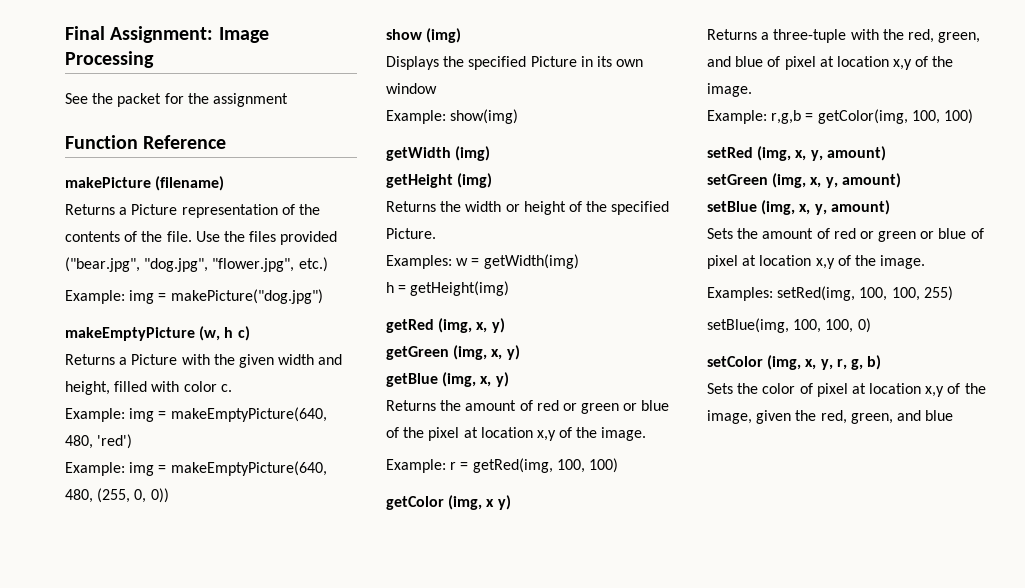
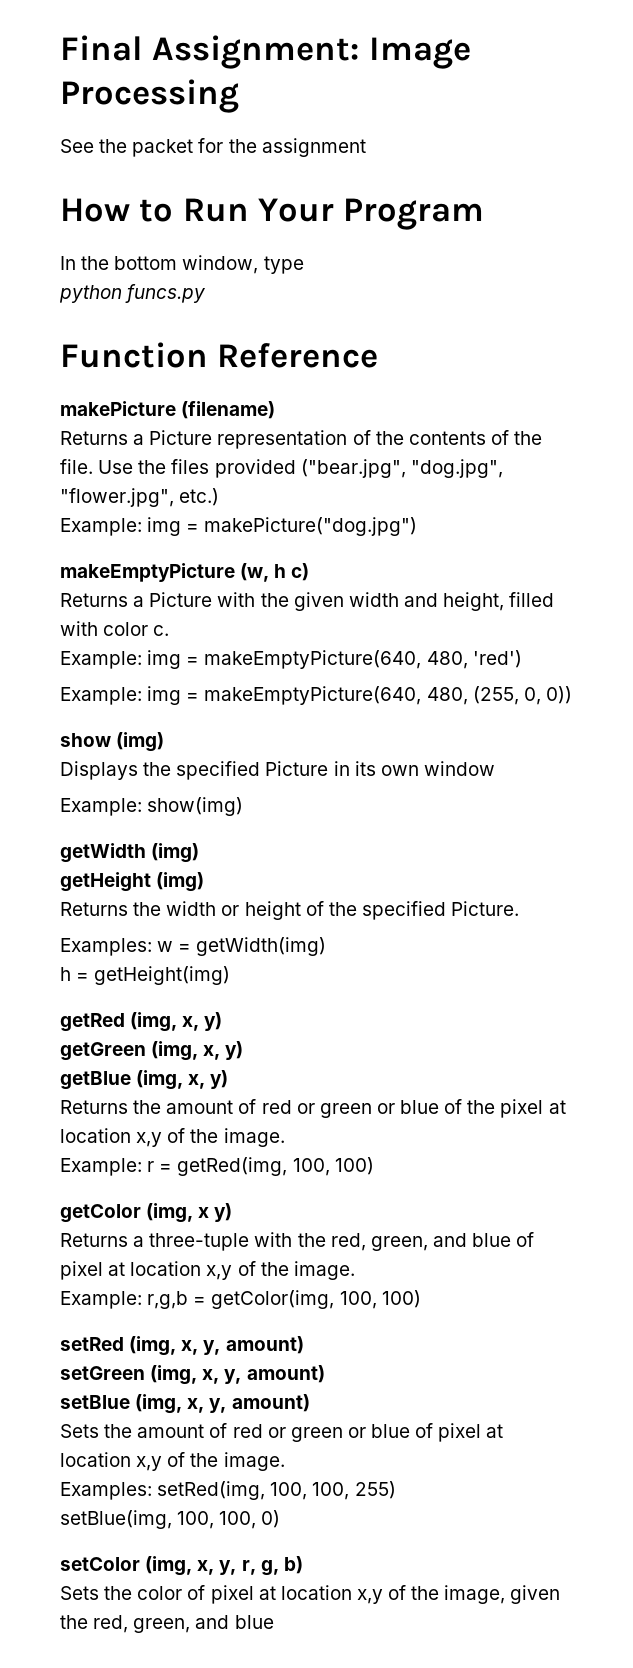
+ How to Run Your Program
+ In the bottom window, type
+ python funcs.py

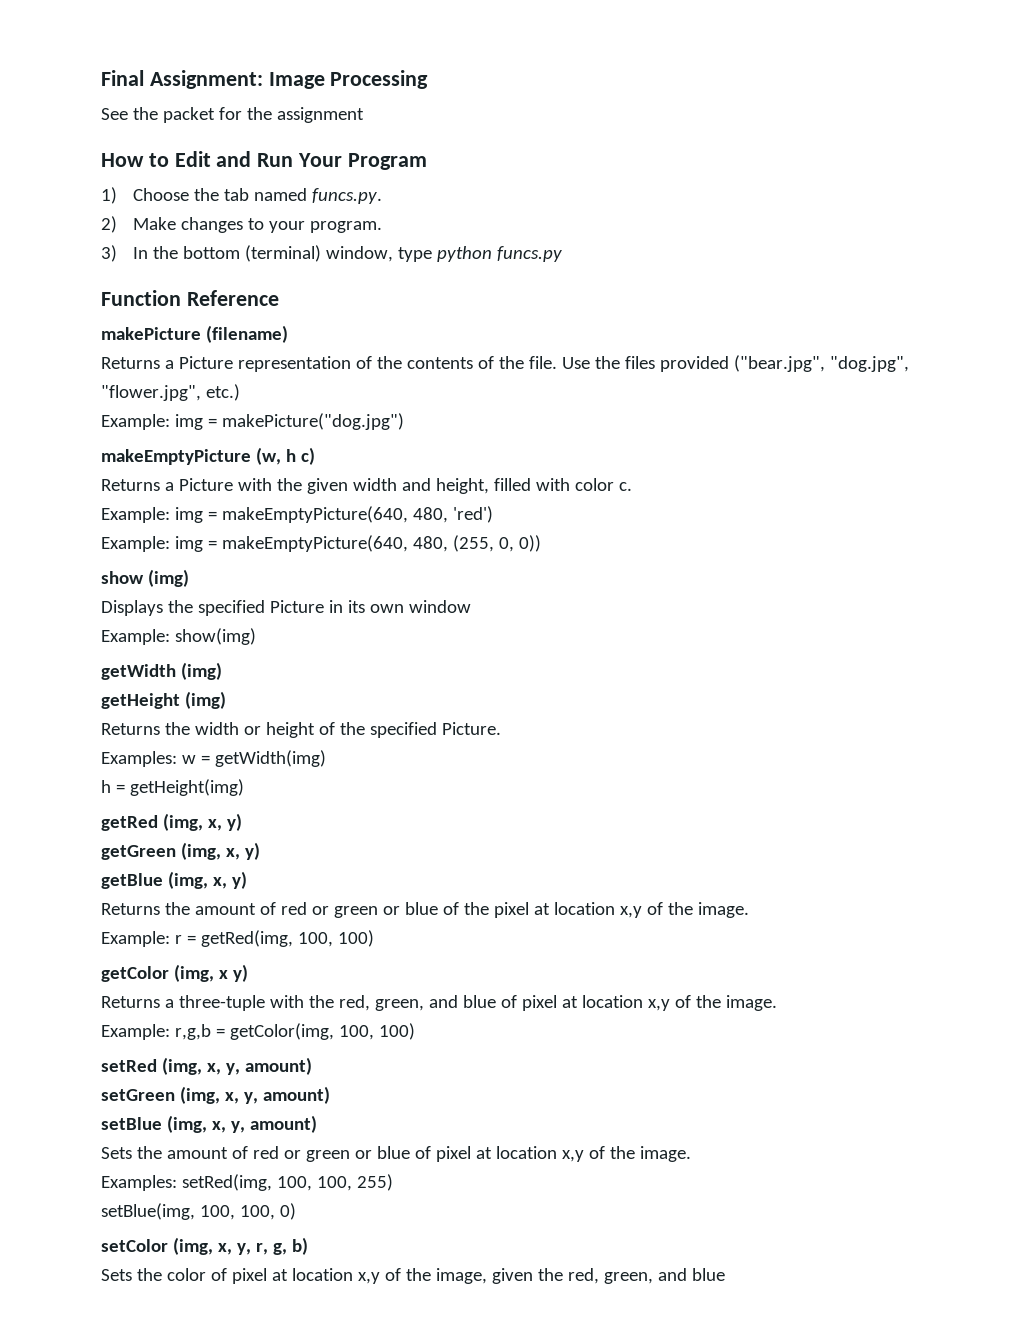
- How to Run Your Program
+ How to Edit and Run Your Program
- In the bottom window, type
- python funcs.py
+ 1) Choose the tab named funcs.py.
+ 2) Make changes to your program.
+ 3) In the bottom (terminal) window, type python funcs.py

